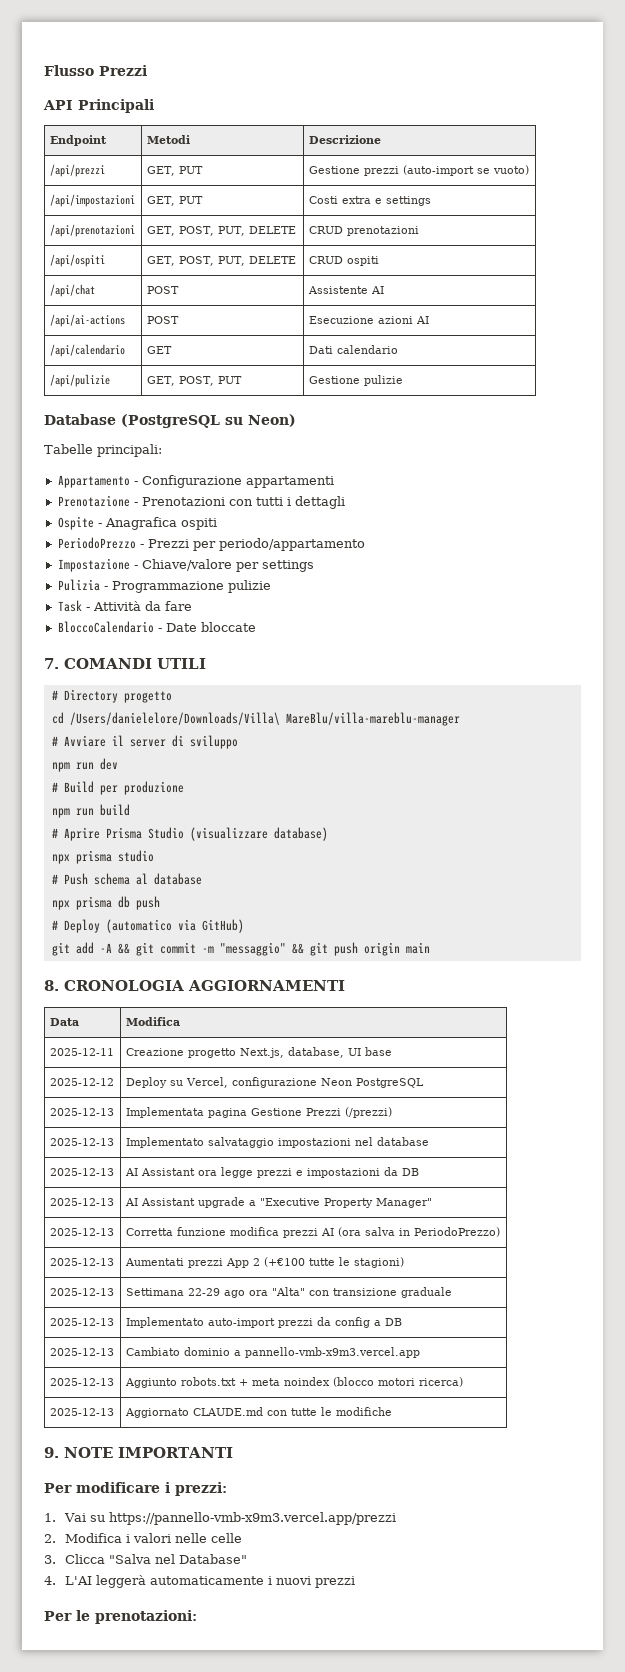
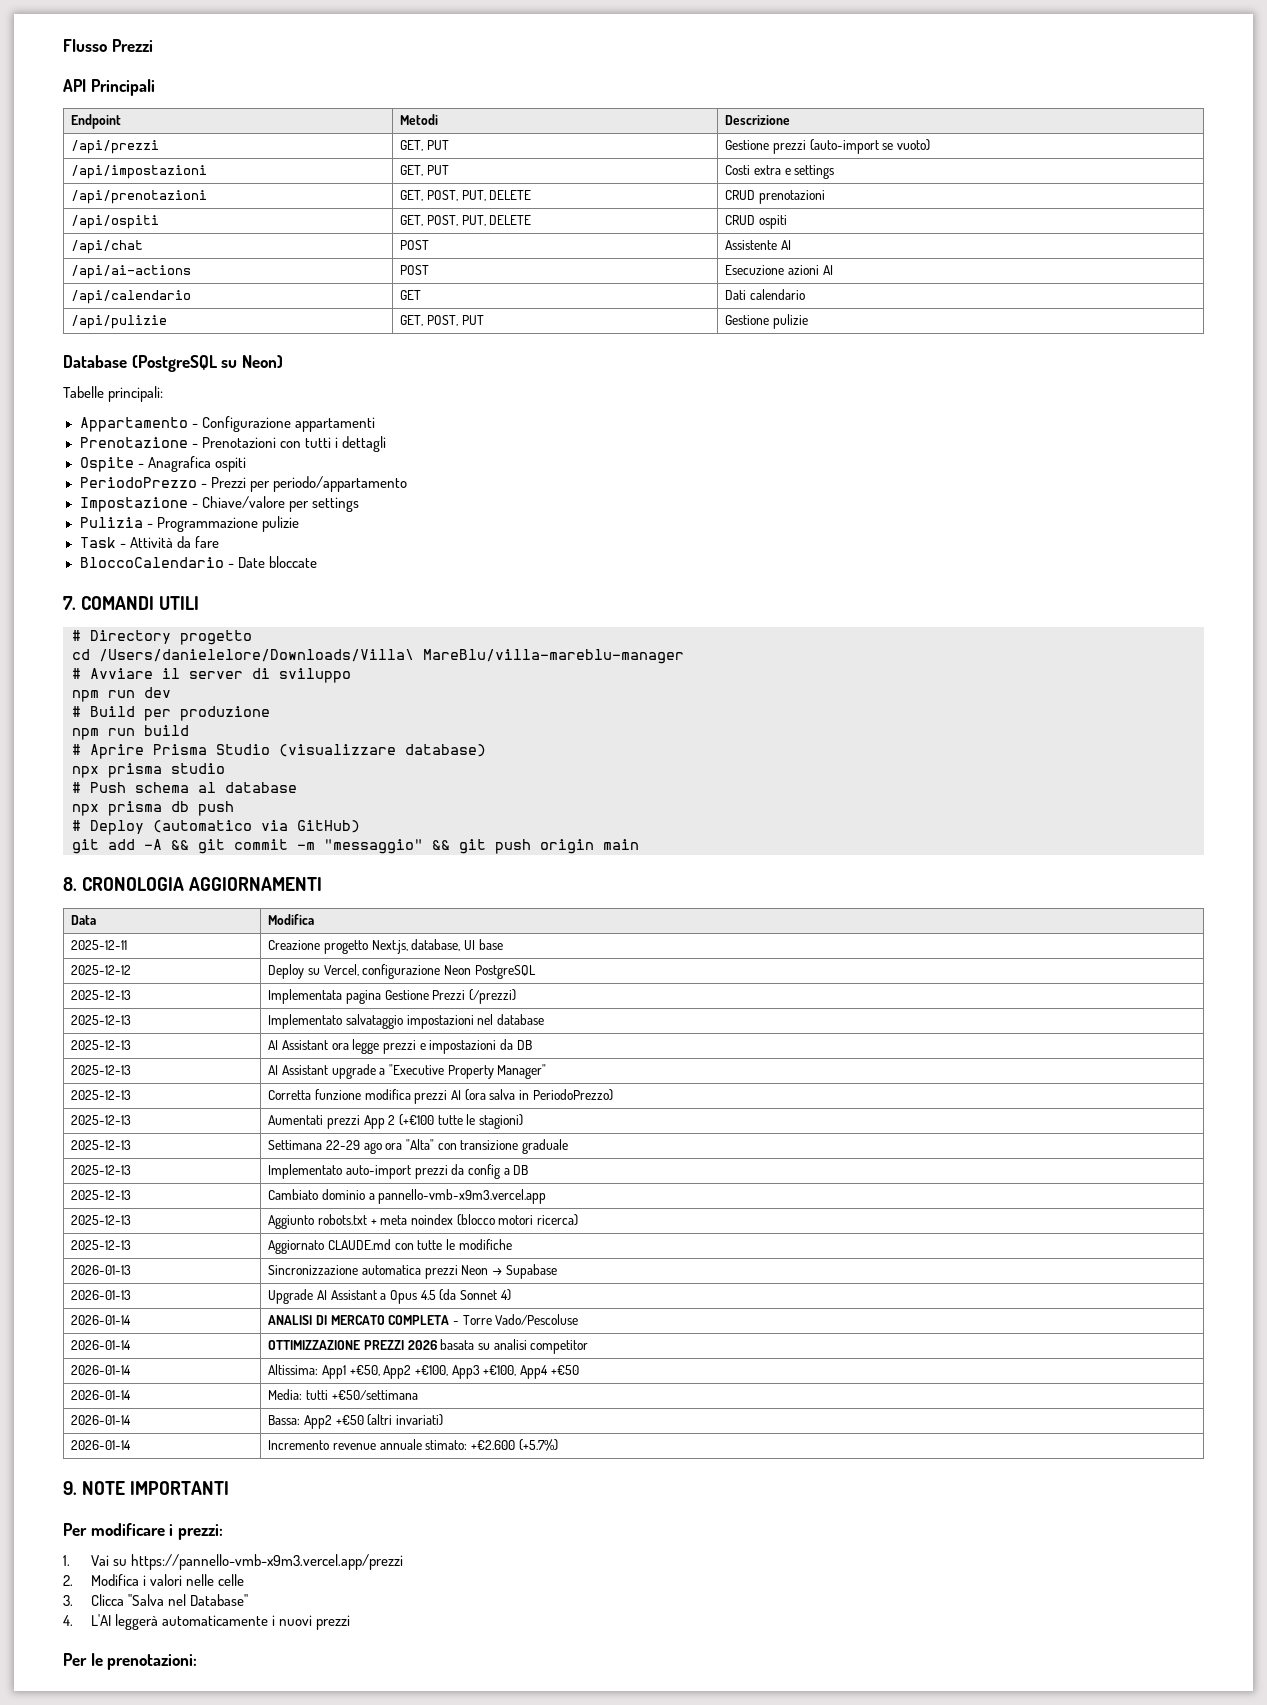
+ 2026-01-13 | Sincronizzazione automatica prezzi Neon → Supabase
+ 2026-01-13 | Upgrade AI Assistant a Opus 4.5 (da Sonnet 4)
+ 2026-01-14 | ANALISI DI MERCATO COMPLETA - Torre Vado/Pescoluse
+ 2026-01-14 | OTTIMIZZAZIONE PREZZI 2026 basata su analisi competitor
+ 2026-01-14 | Altissima: App1 +€50, App2 +€100, App3 +€100, App4 +€50
+ 2026-01-14 | Media: tutti +€50/settimana
+ 2026-01-14 | Bassa: App2 +€50 (altri invariati)
+ 2026-01-14 | Incremento revenue annuale stimato: +€2.600 (+5.7%)

